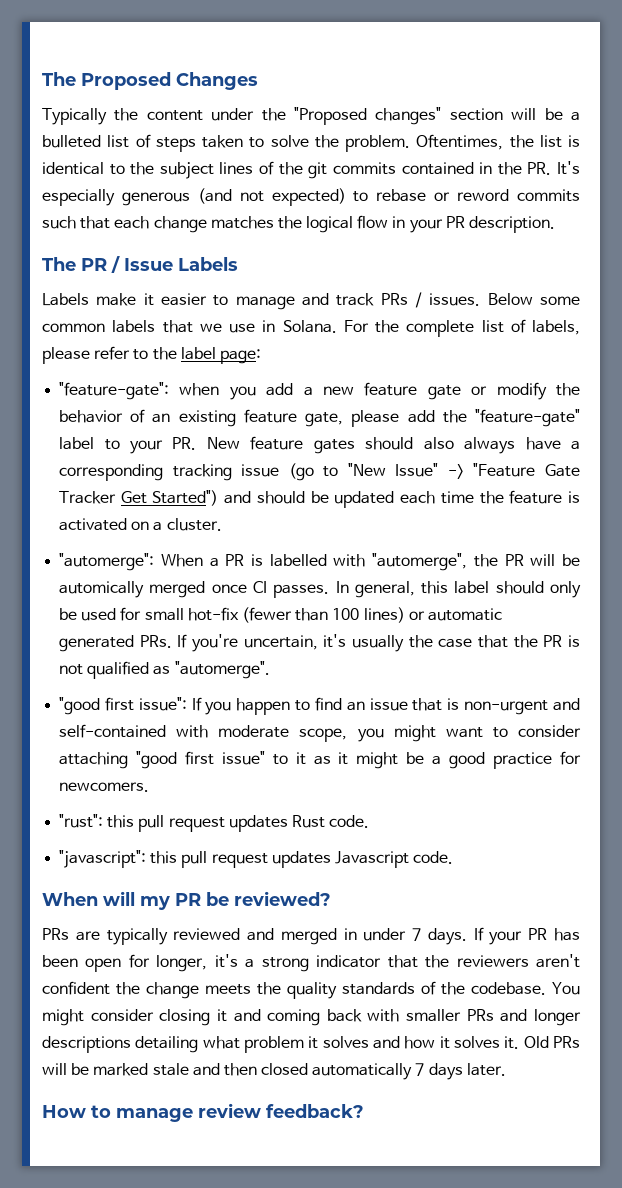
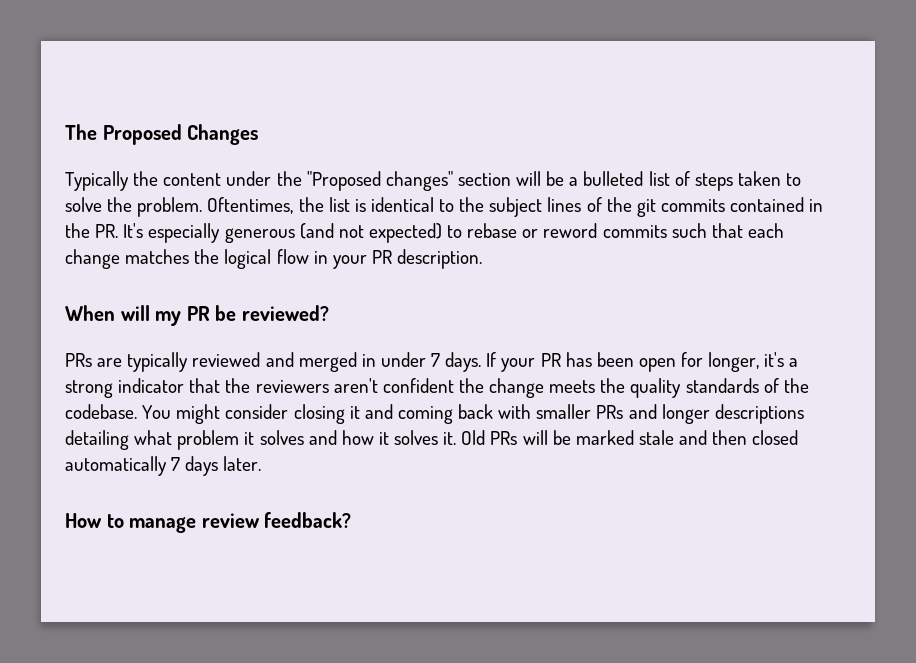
- The PR / Issue Labels
- Labels make it easier to manage and track PRs / issues. Below some common labels that we use in Solana. For the complete list of labels, please refer to the label page:
- "feature-gate": when you add a new feature gate or modify the behavior of an existing feature gate, please add the "feature-gate" label to your PR. New feature gates should also always have a corresponding tracking issue (go to "New Issue" -> "Feature Gate Tracker Get Started") and should be updated each time the feature is activated on a cluster.
- "automerge": When a PR is labelled with "automerge", the PR will be automically merged once CI passes. In general, this label should only be used for small hot-fix (fewer than 100 lines) or automatic generated PRs. If you're uncertain, it's usually the case that the PR is not qualified as "automerge".
- "good first issue": If you happen to find an issue that is non-urgent and self-contained with moderate scope, you might want to consider attaching "good first issue" to it as it might be a good practice for newcomers.
- "rust": this pull request updates Rust code.
- "javascript": this pull request updates Javascript code.

